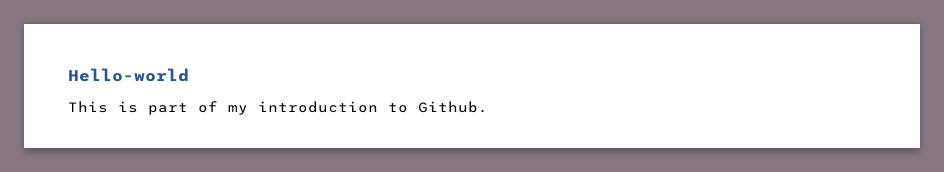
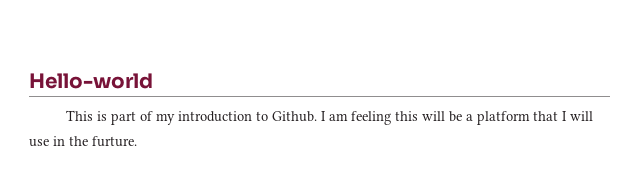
+ I am feeling this will be a platform that I will use in the furture.

